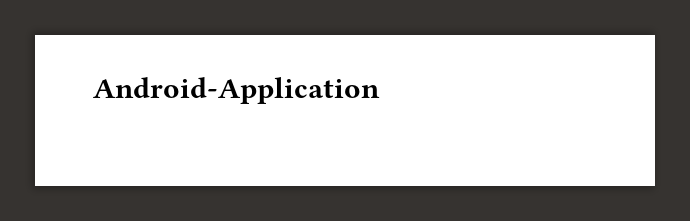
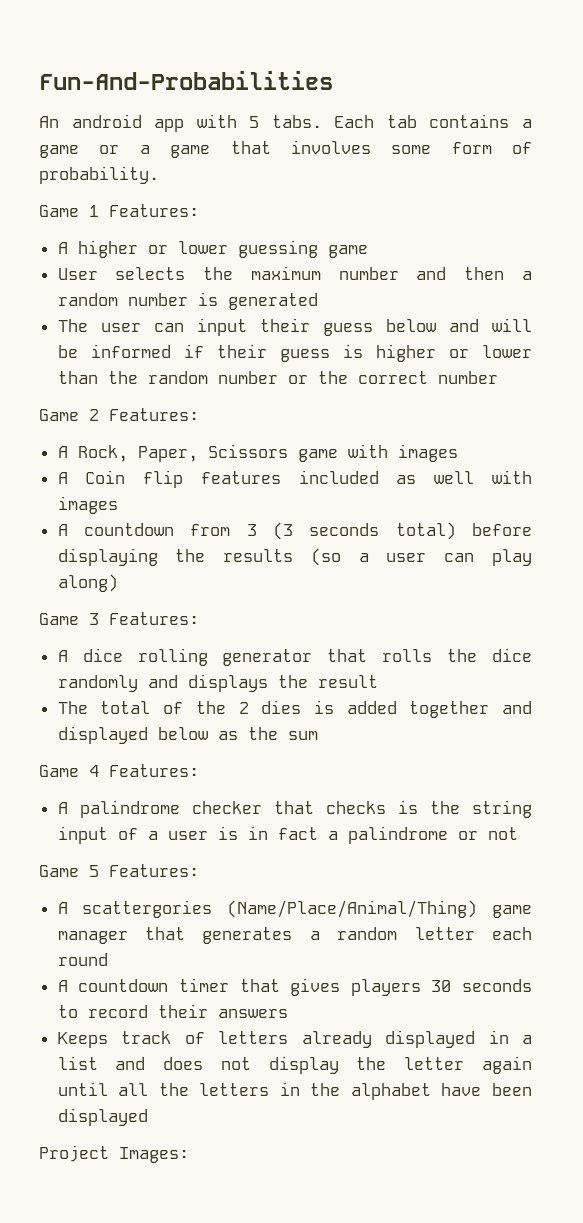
- Android-Application
+ Fun-And-Probabilities
+ An android app with 5 tabs. Each tab contains a game or a game that involves some form of probability.
+ Game 1 Features:
+ A higher or lower guessing game
+ User selects the maximum number and then a random number is generated
+ The user can input their guess below and will be informed if their guess is higher or lower than the random number or the correct number
+ Game 2 Features:
+ A Rock, Paper, Scissors game with images
+ A Coin flip features included as well with images
+ A countdown from 3 (3 seconds total) before displaying the results (so a user can play along)
+ Game 3 Features:
+ A dice rolling generator that rolls the dice randomly and displays the result
+ The total of the 2 dies is added together and displayed below as the sum
+ Game 4 Features:
+ A palindrome checker that checks is the string input of a user is in fact a palindrome or not
+ Game 5 Features:
+ A scattergories (Name/Place/Animal/Thing) game manager that generates a random letter each round
+ A countdown timer that gives players 30 seconds to record their answers
+ Keeps track of letters already displayed in a list and does not display the letter again until all the letters in the alphabet have been displayed
+ Project Images:

